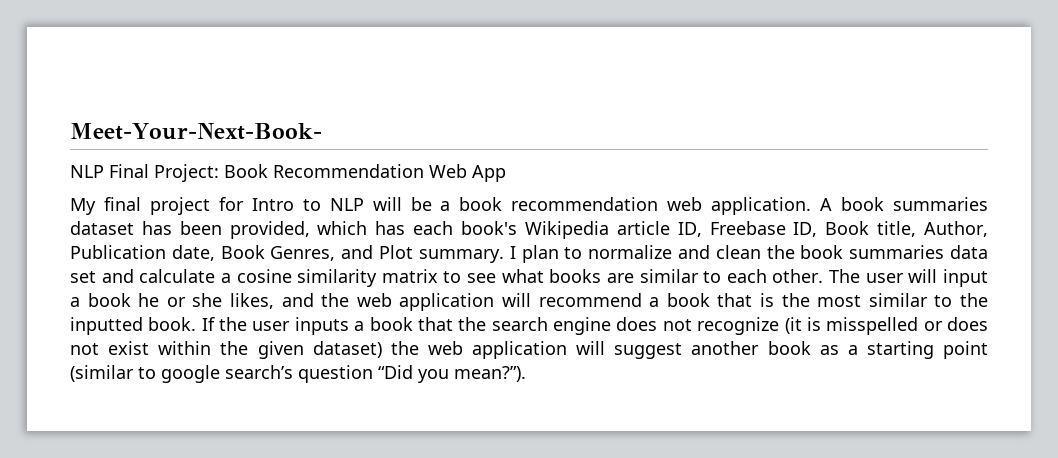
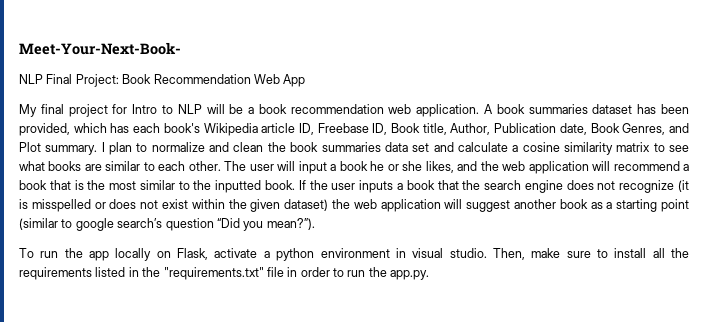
+ To run the app locally on Flask, activate a python environment in visual studio. Then, make sure to install all the requirements listed in the "requirements.txt" file in order to run the app.py.

